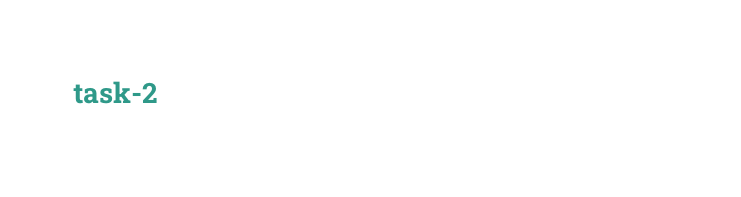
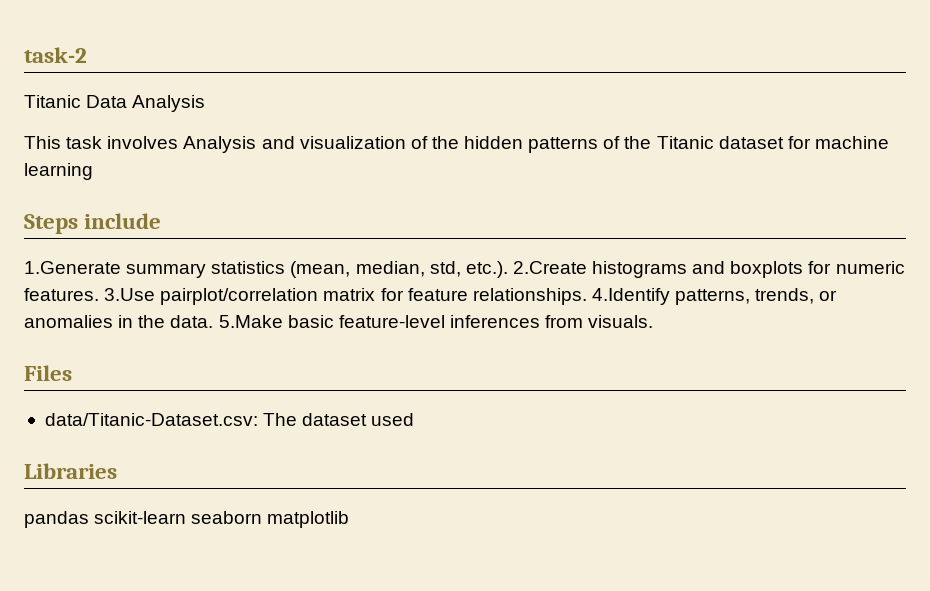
+ Titanic Data Analysis
+ This task involves Analysis and visualization of the hidden patterns of the Titanic dataset for machine learning
+ Steps include
+ 1.Generate summary statistics (mean, median, std, etc.). 2.Create histograms and boxplots for numeric features. 3.Use pairplot/correlation matrix for feature relationships. 4.Identify patterns, trends, or anomalies in the data. 5.Make basic feature-level inferences from visuals.
+ Files
+ data/Titanic-Dataset.csv: The dataset used
+ Libraries
+ pandas scikit-learn seaborn matplotlib

